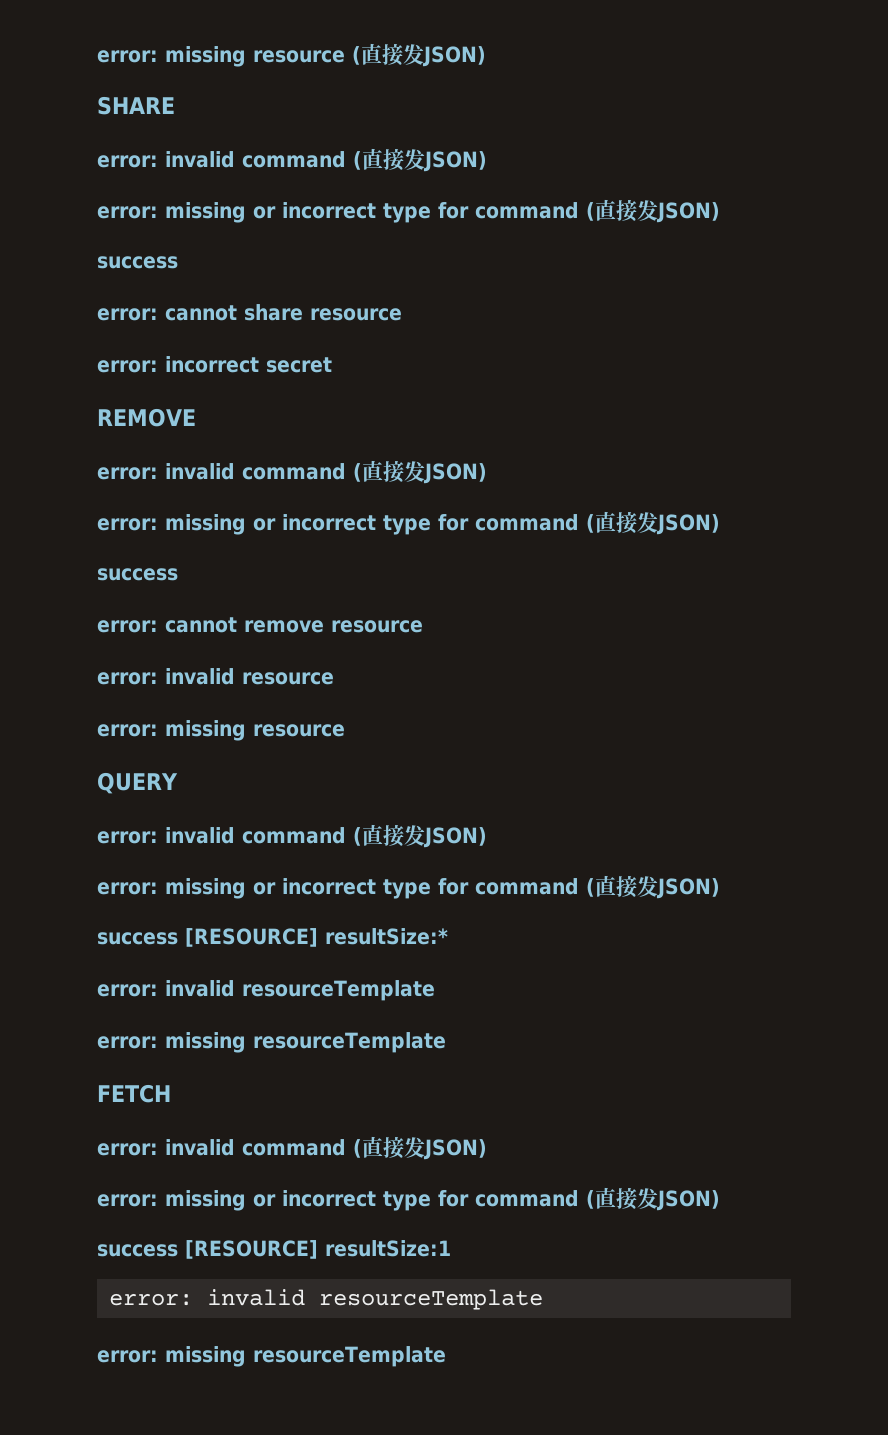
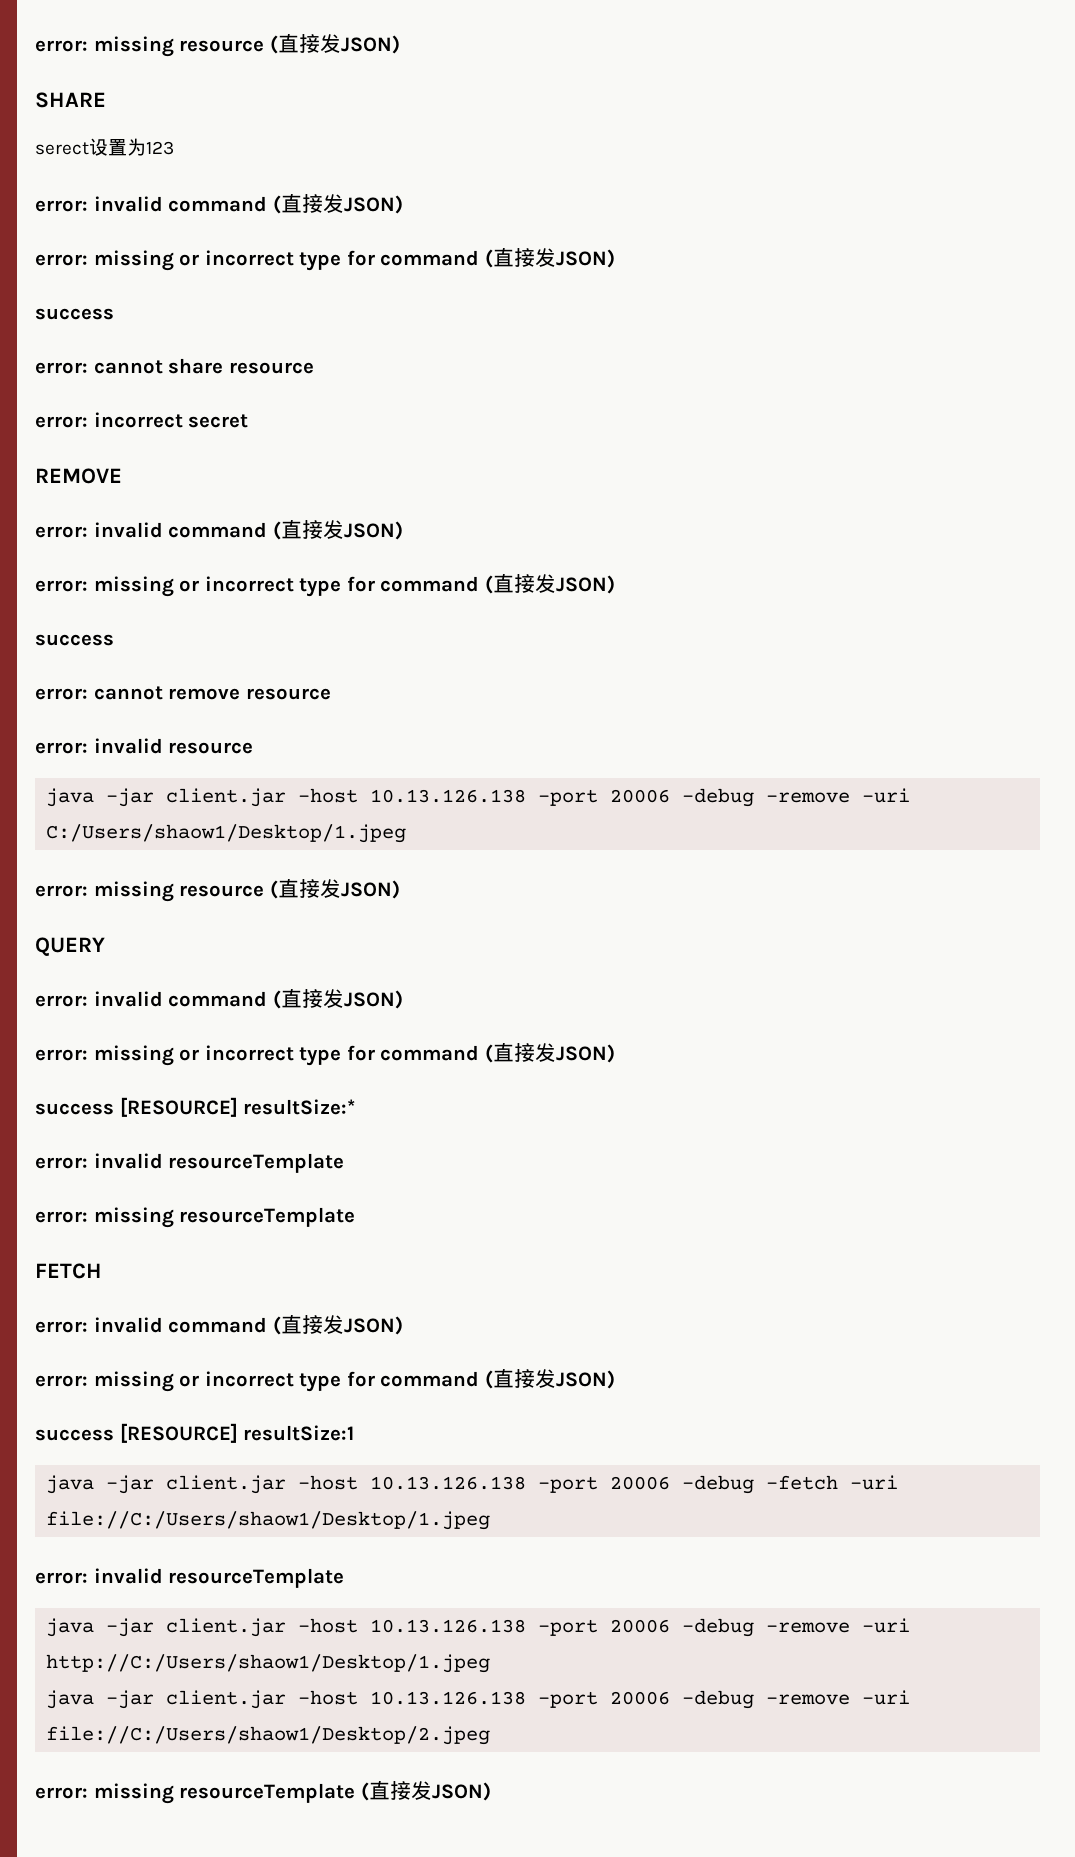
+ serect设置为123
  error: invalid resource
- error: missing resource
+ java -jar client.jar -host 10.13.126.138 -port 20006 -debug -remove -uri C:/Users/shaow1/Desktop/1.jpeg
+ error: missing resource (直接发JSON)
  success [RESOURCE] resultSize:1
+ java -jar client.jar -host 10.13.126.138 -port 20006 -debug -fetch -uri file://C:/Users/shaow1/Desktop/1.jpeg
  error: invalid resourceTemplate
- error: missing resourceTemplate
+ java -jar client.jar -host 10.13.126.138 -port 20006 -debug -remove -uri http://C:/Users/shaow1/Desktop/1.jpeg
+ java -jar client.jar -host 10.13.126.138 -port 20006 -debug -remove -uri file://C:/Users/shaow1/Desktop/2.jpeg
+ error: missing resourceTemplate (直接发JSON)

